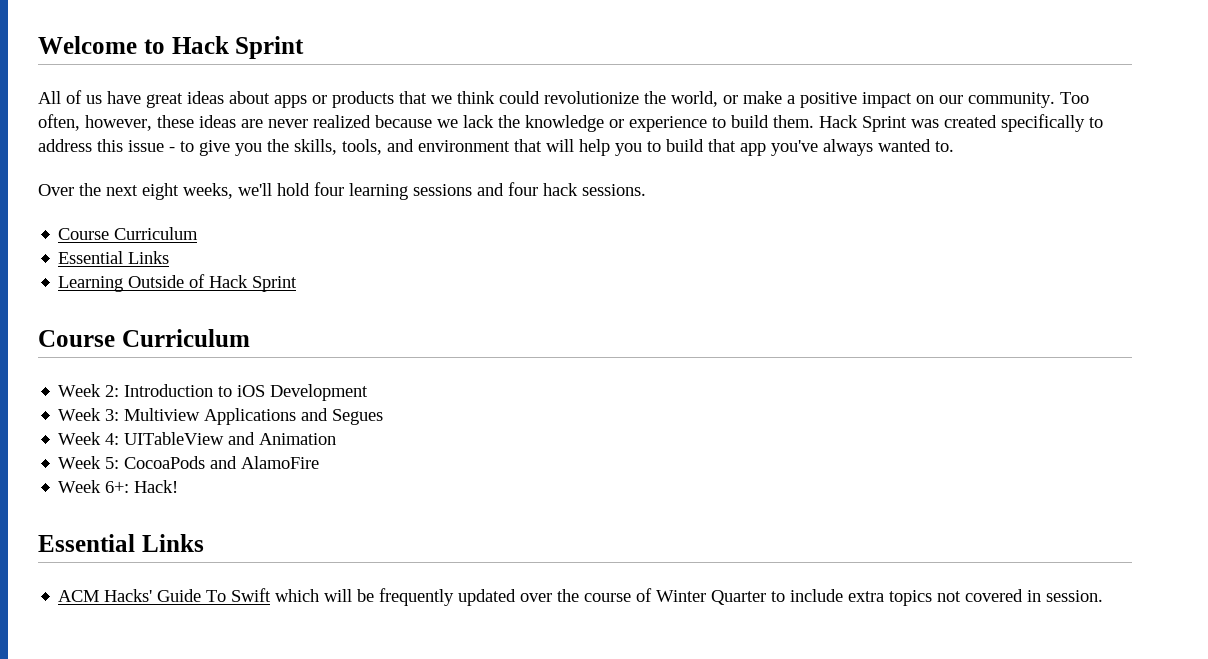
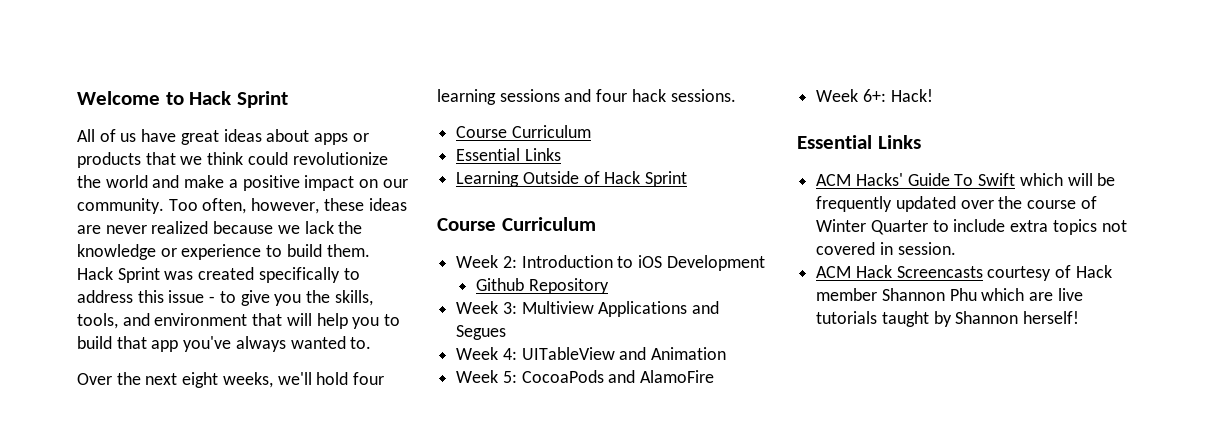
- All of us have great ideas about apps or products that we think could revolutionize the world, or make a positive impact on our community.
+ All of us have great ideas about apps or products that we think could revolutionize the world and make a positive impact on our community.
+ Github Repository
+ ACM Hack Screencasts courtesy of Hack member Shannon Phu which are live tutorials taught by Shannon herself!

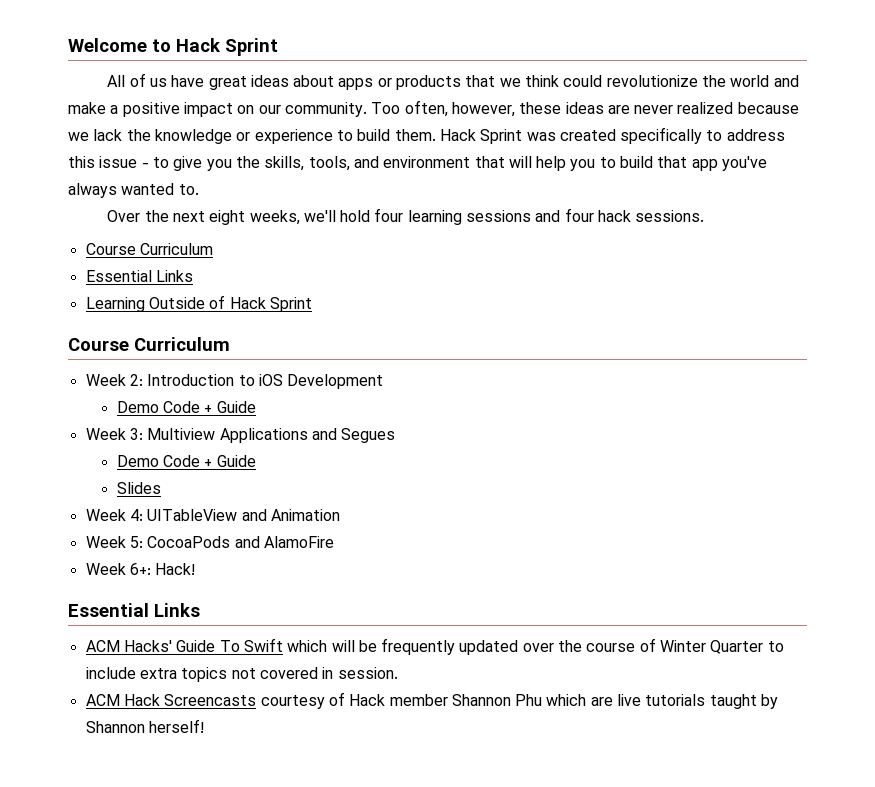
  Week 2: Introduction to iOS Development
- Github Repository
+ Demo Code + Guide
  Week 3: Multiview Applications and Segues
+ Demo Code + Guide
+ Slides

